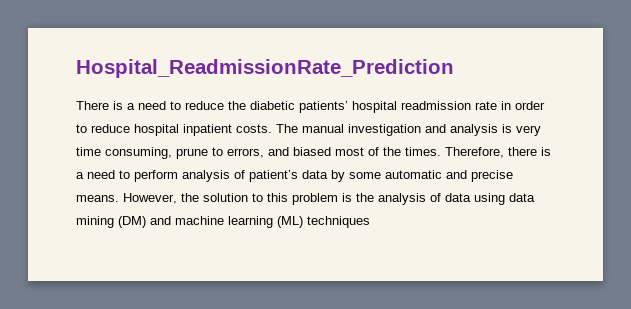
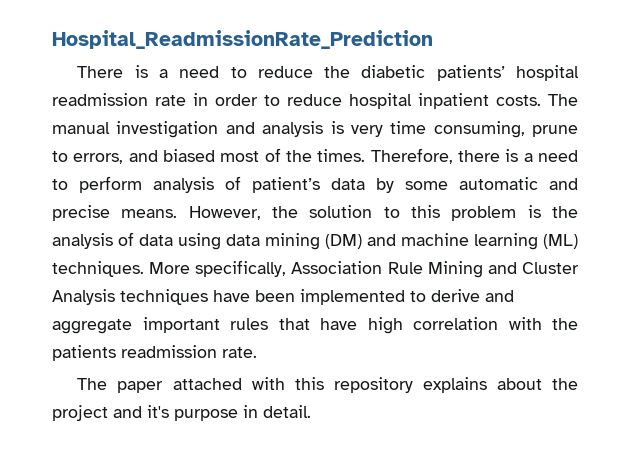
- However, the solution to this problem is the analysis of data using data mining (DM) and machine learning (ML) techniques
+ However, the solution to this problem is the analysis of data using data mining (DM) and machine learning (ML) techniques. More specifically, Association Rule Mining and Cluster Analysis techniques have been implemented to derive and aggregate important rules that have high correlation with the patients readmission rate.
+ The paper attached with this repository explains about the project and it's purpose in detail.

